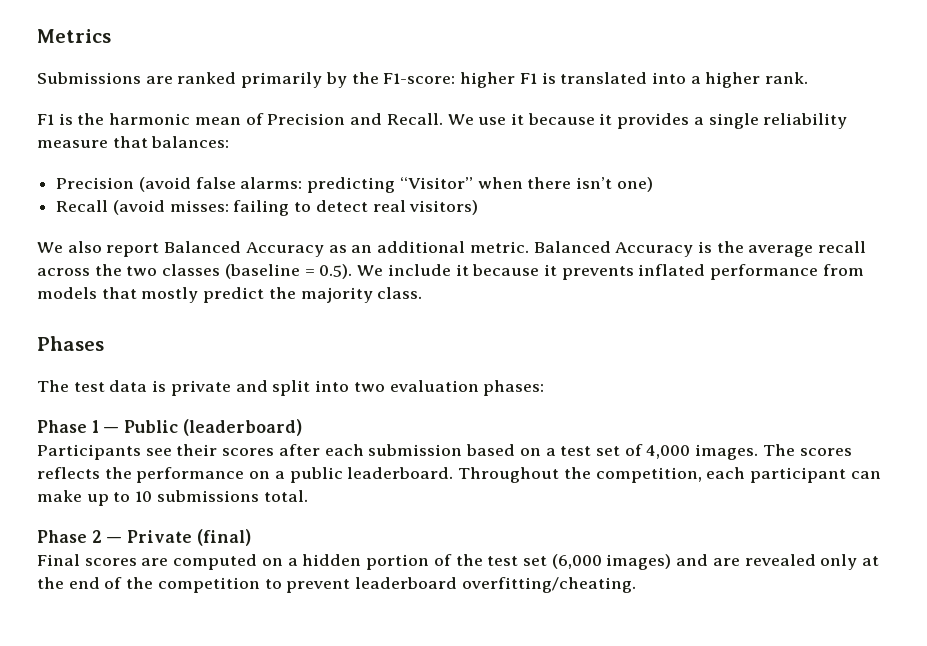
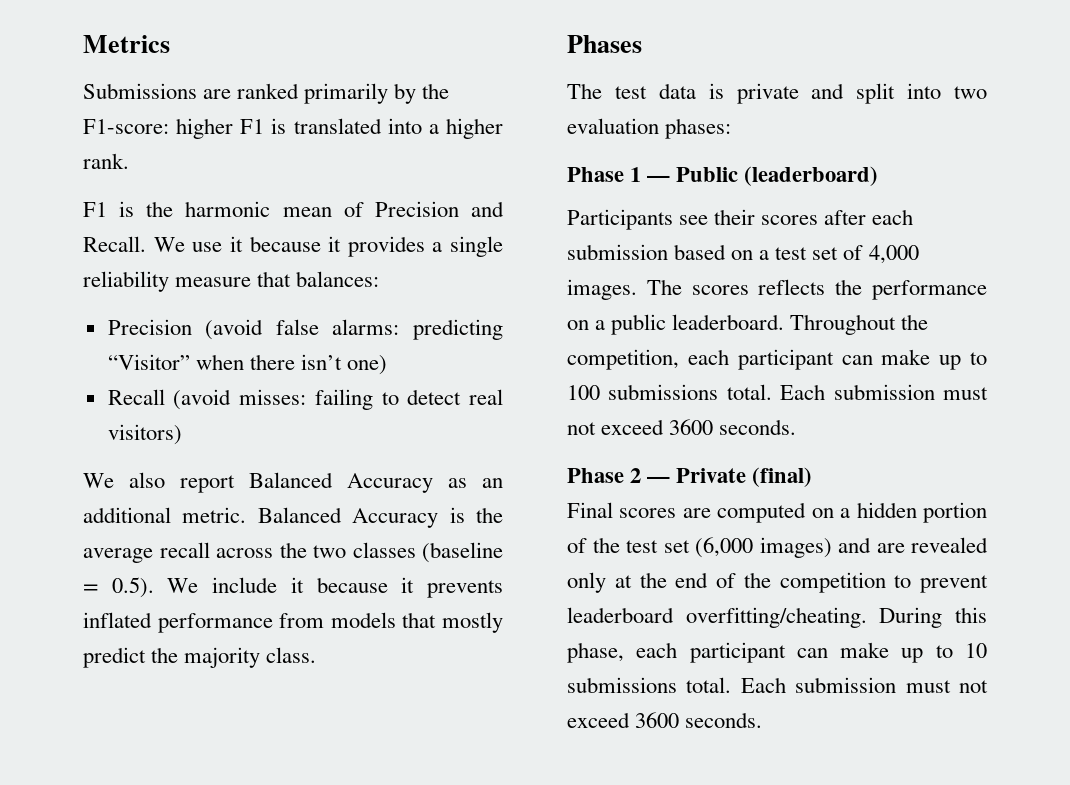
- Throughout the competition, each participant can make up to 10 submissions total.
+ Throughout the competition, each participant can make up to 100 submissions total. Each submission must not exceed 3600 seconds.
+ During this phase, each participant can make up to 10 submissions total. Each submission must not exceed 3600 seconds.

